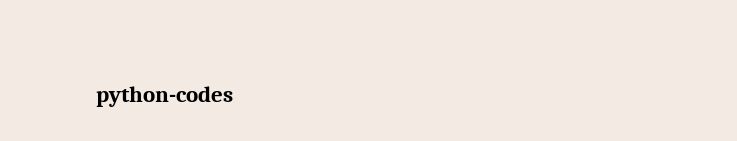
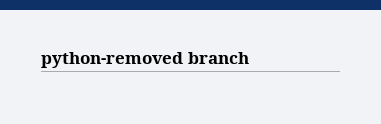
- python-codes
+ python-removed branch

